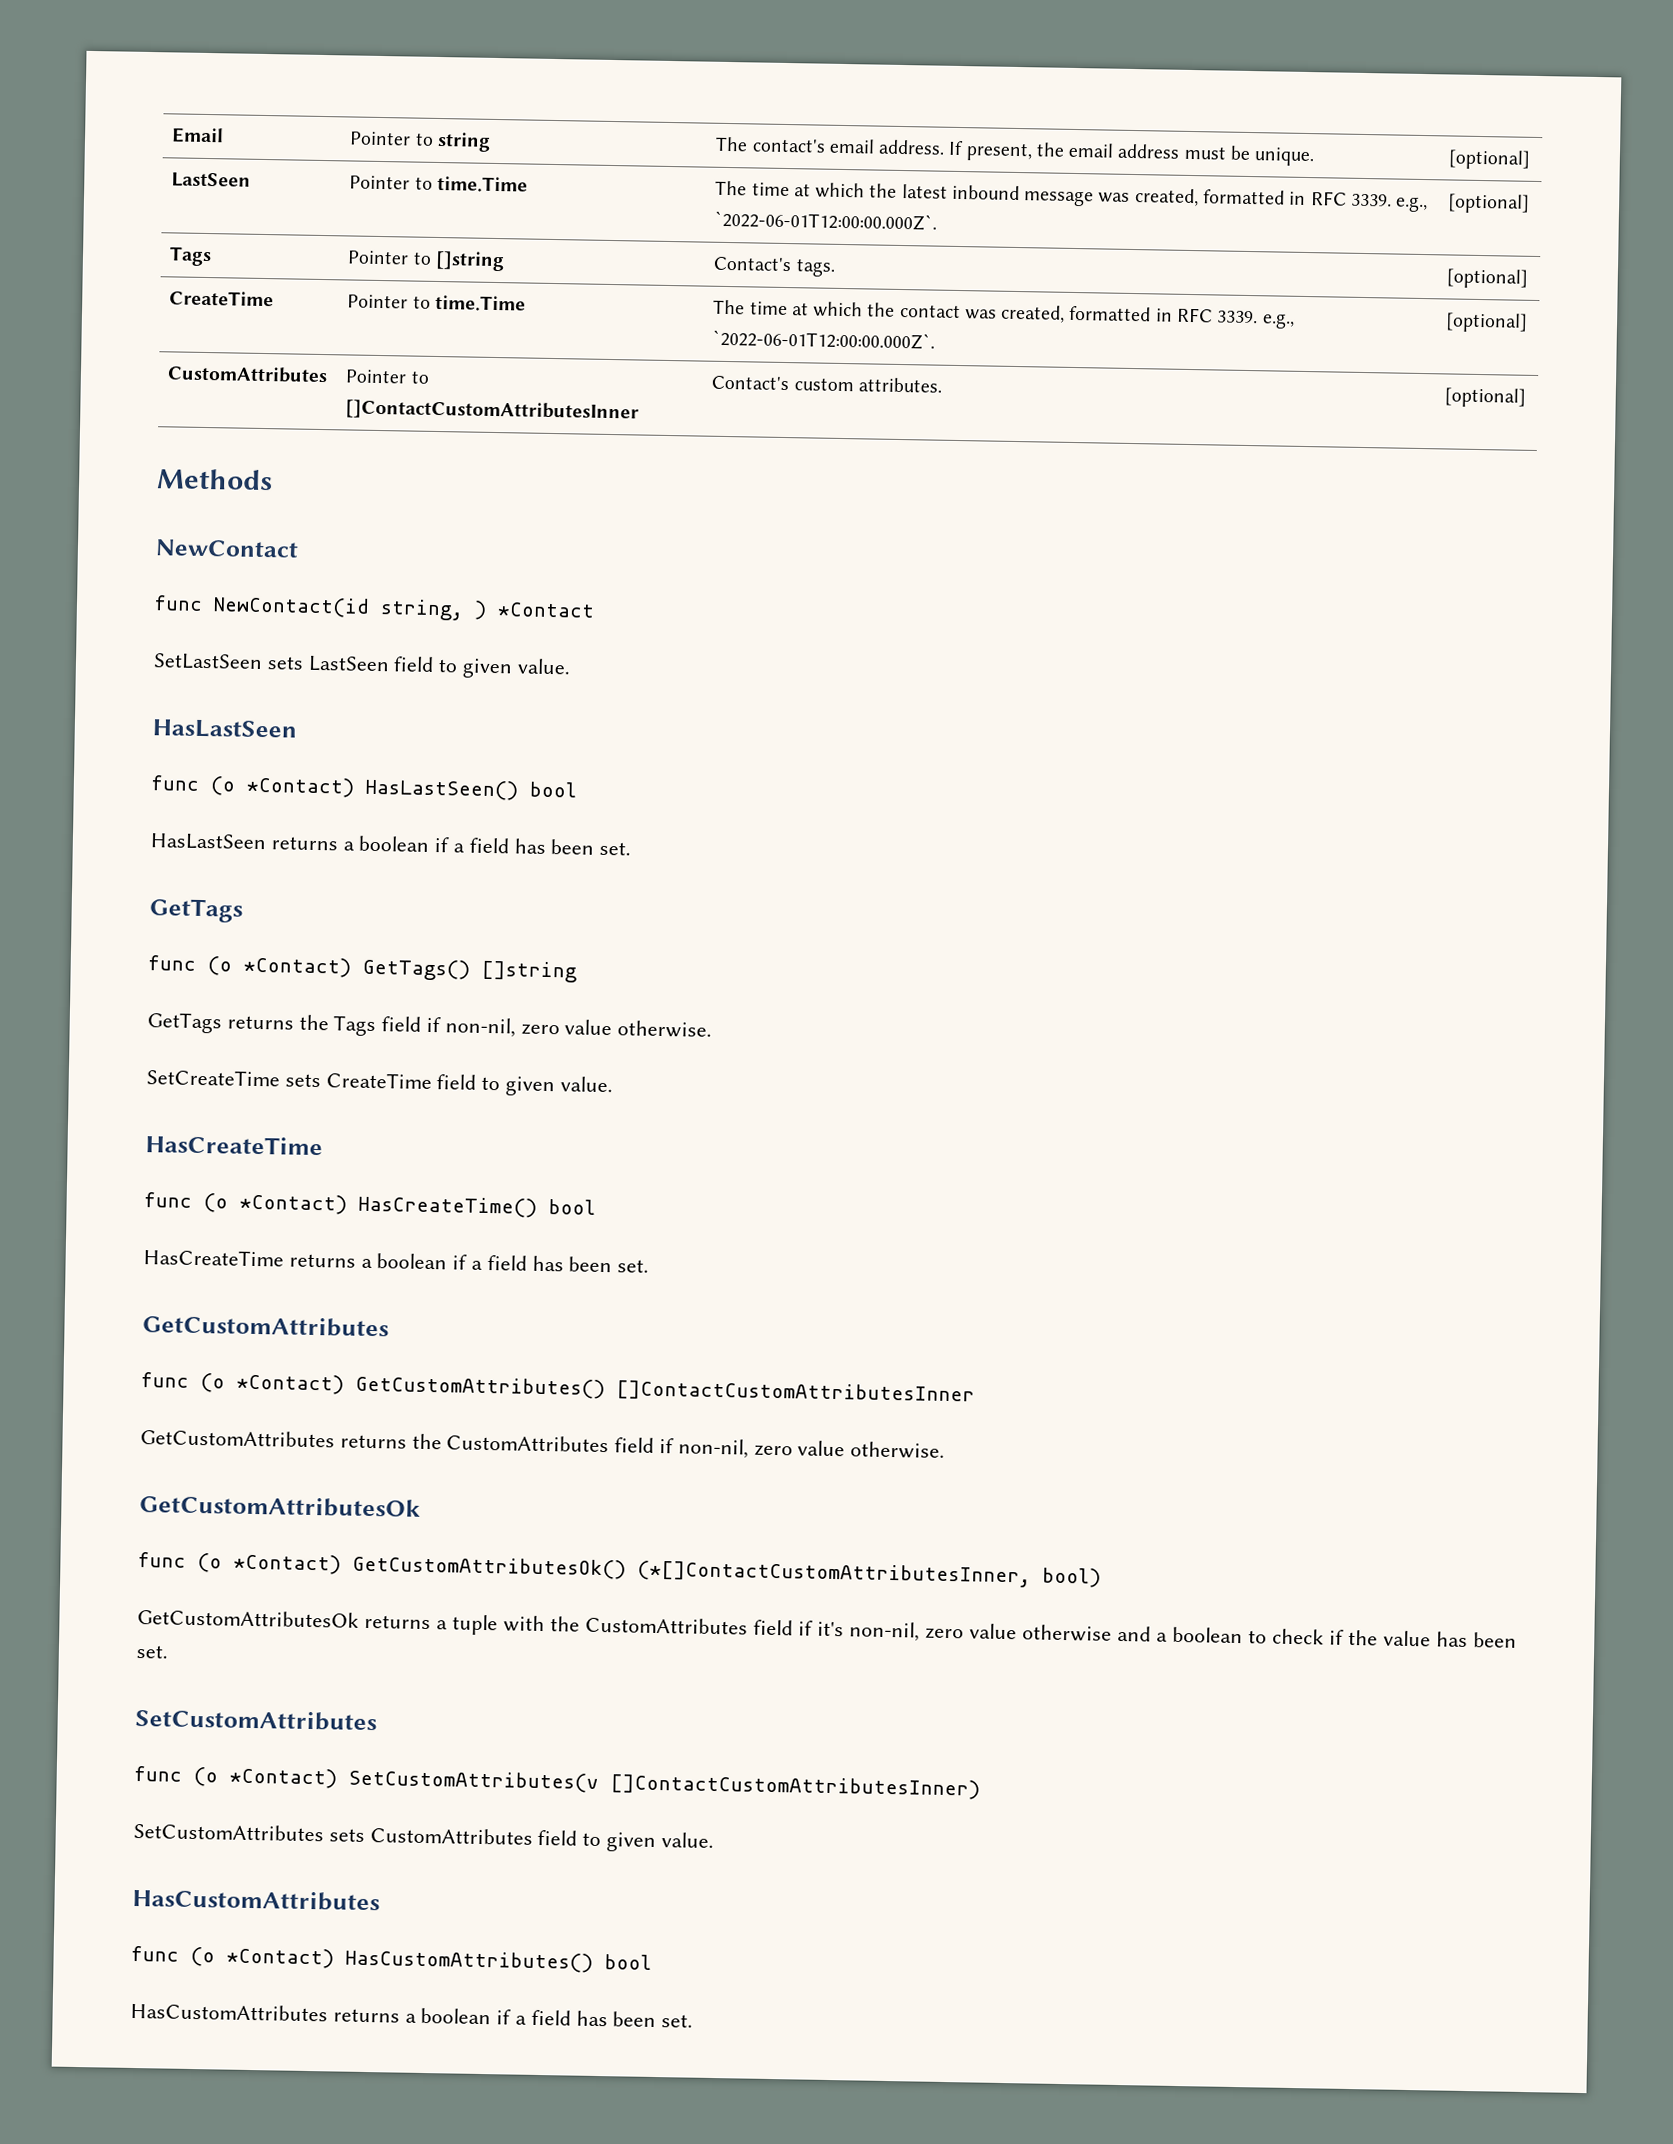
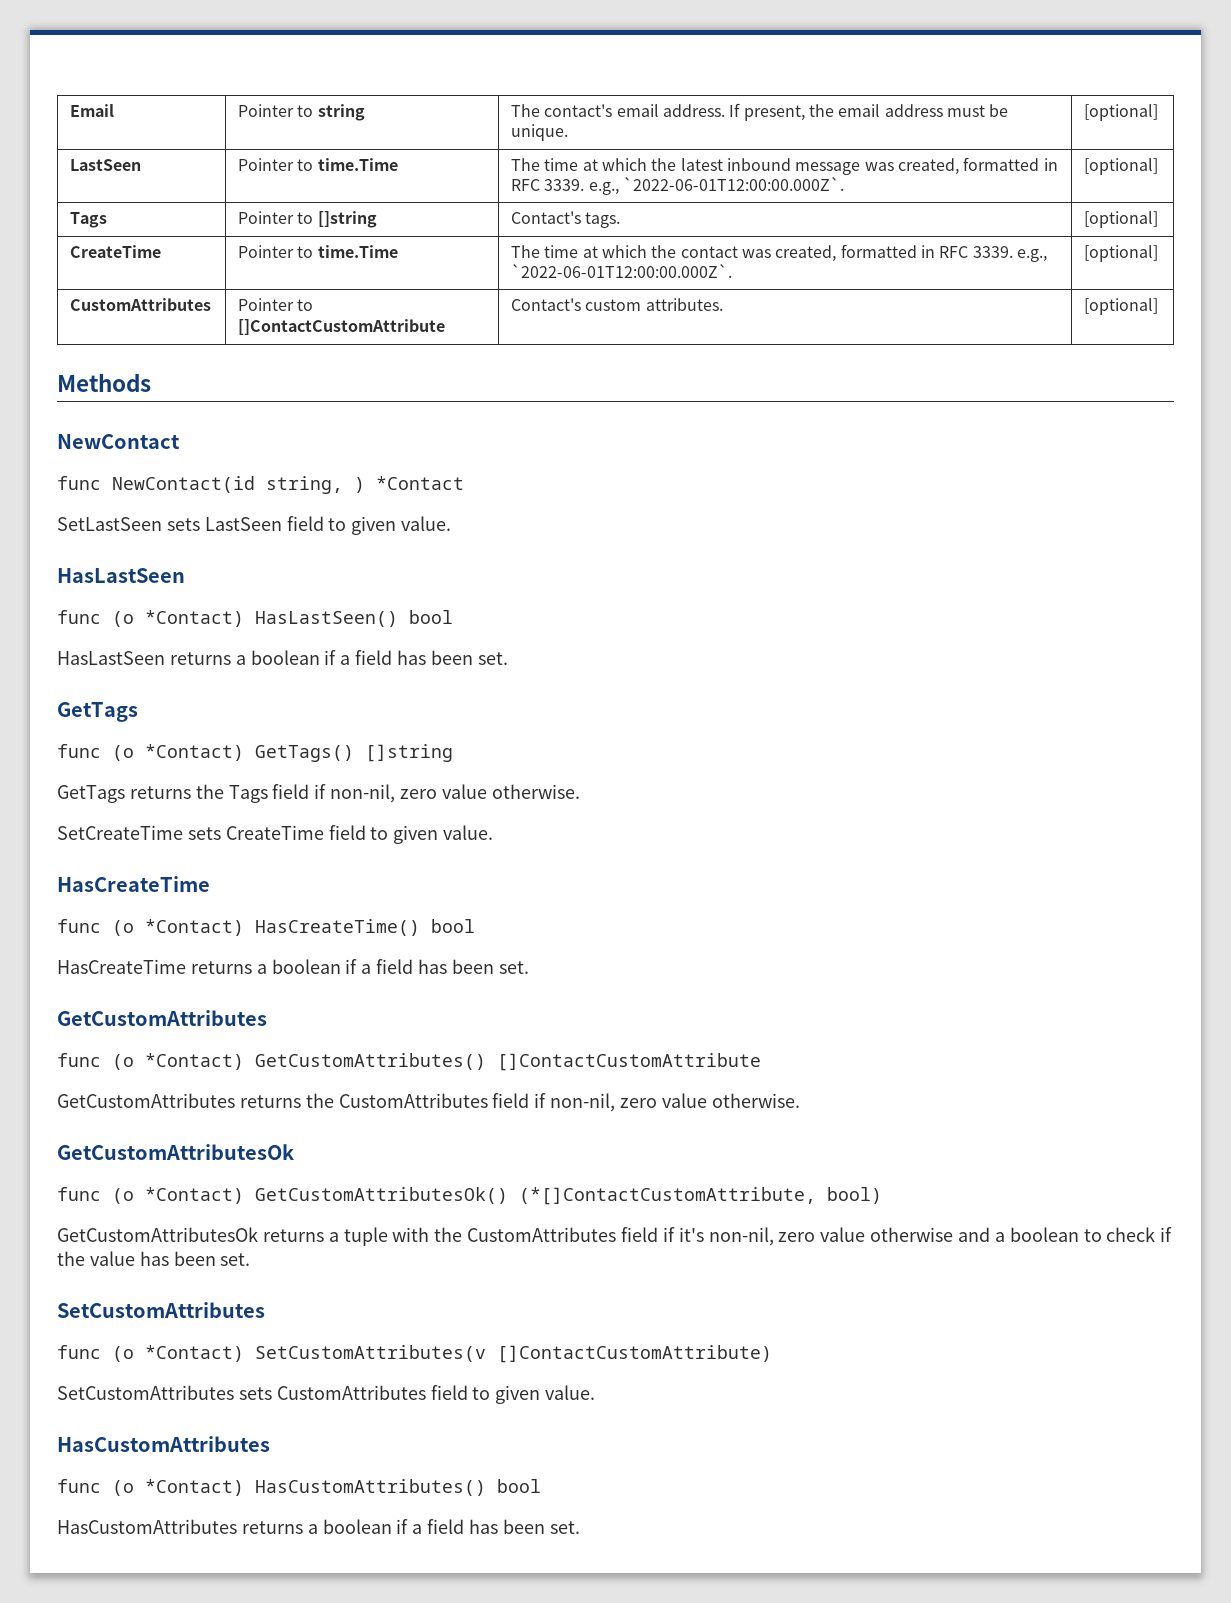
- CustomAttributes | Pointer to []ContactCustomAttributesInner | Contact's custom attributes. | [optional]
+ CustomAttributes | Pointer to []ContactCustomAttribute | Contact's custom attributes. | [optional]
- func (o *Contact) GetCustomAttributes() []ContactCustomAttributesInner
+ func (o *Contact) GetCustomAttributes() []ContactCustomAttribute
- func (o *Contact) GetCustomAttributesOk() (*[]ContactCustomAttributesInner, bool)
+ func (o *Contact) GetCustomAttributesOk() (*[]ContactCustomAttribute, bool)
- func (o *Contact) SetCustomAttributes(v []ContactCustomAttributesInner)
+ func (o *Contact) SetCustomAttributes(v []ContactCustomAttribute)

